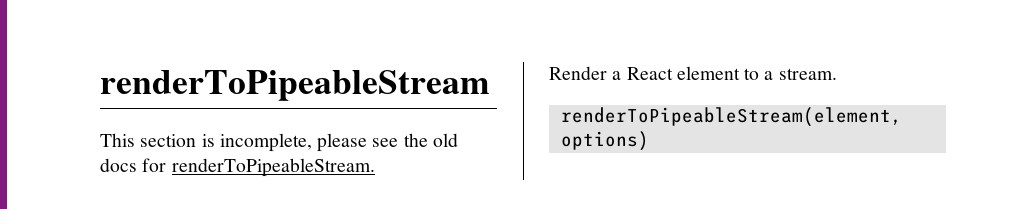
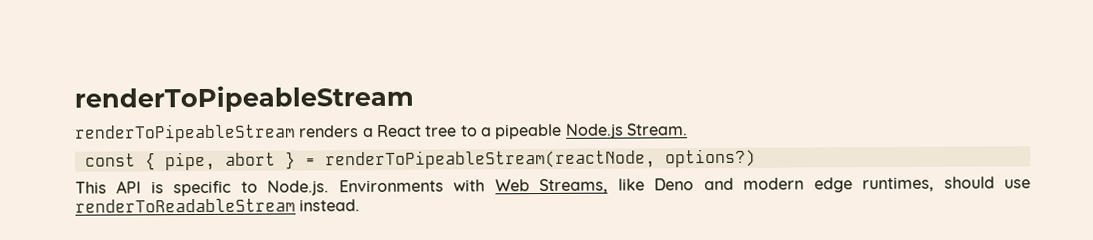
- This section is incomplete, please see the old docs for renderToPipeableStream.
- Render a React element to a stream.
- renderToPipeableStream(element, options)
+ renderToPipeableStream renders a React tree to a pipeable Node.js Stream.
+ const { pipe, abort } = renderToPipeableStream(reactNode, options?)
+ This API is specific to Node.js. Environments with Web Streams, like Deno and modern edge runtimes, should use renderToReadableStream instead.

